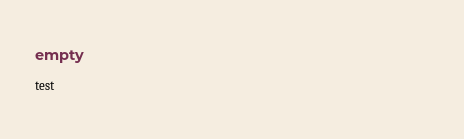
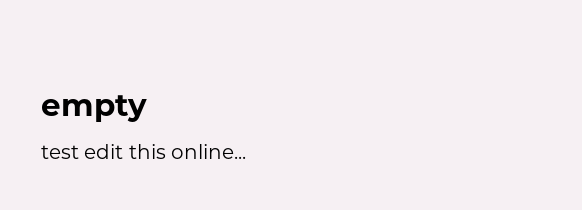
- test
+ test edit this online...

